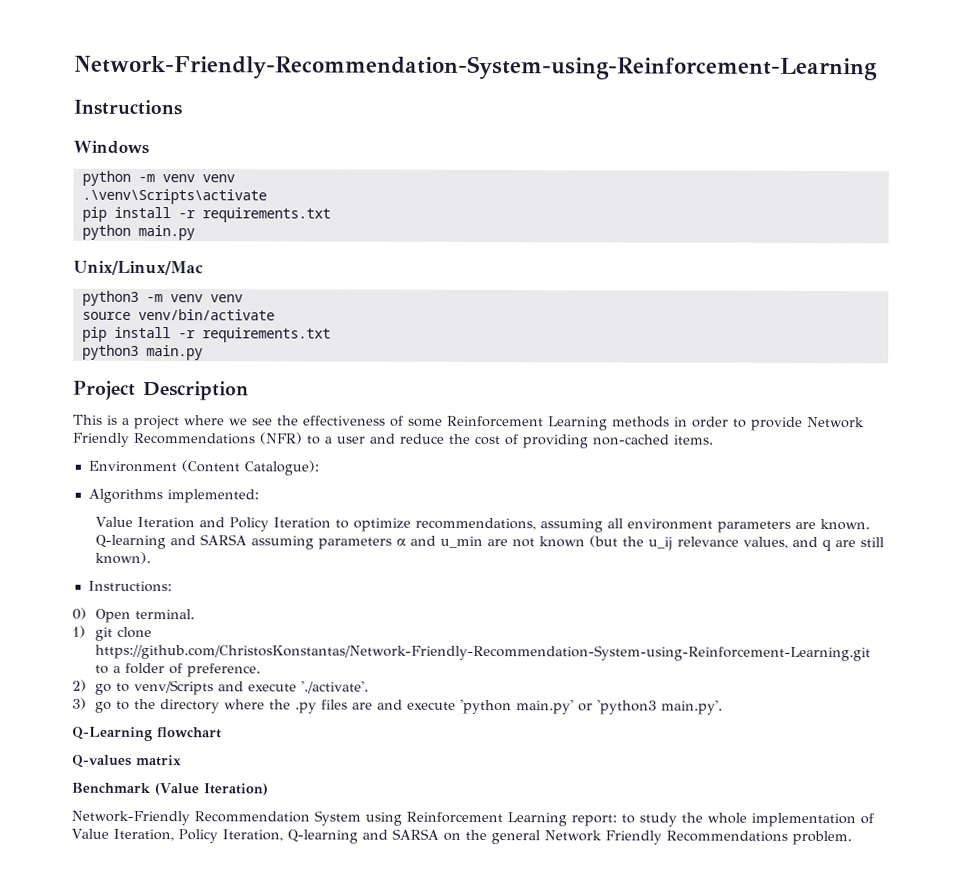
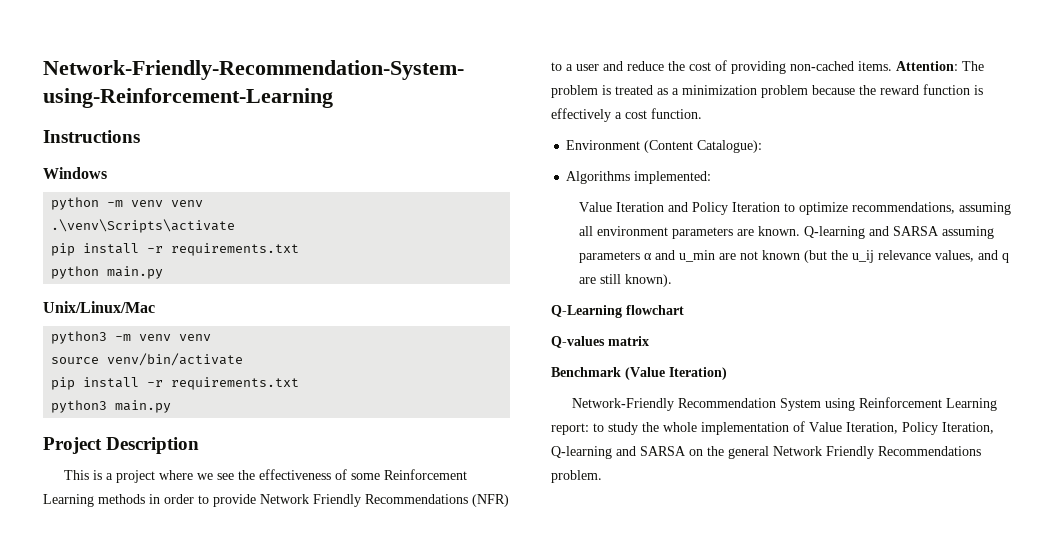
+ Attention: The problem is treated as a minimization problem because the reward function is effectively a cost function.
- Instructions:
- 0) Open terminal.
- 1) git clone https://github.com/ChristosKonstantas/Network-Friendly-Recommendation-System-using-Reinforcement-Learning.git to a folder of preference.
- 2) go to venv/Scripts and execute './activate'.
- 3) go to the directory where the .py files are and execute 'python main.py' or 'python3 main.py'.

